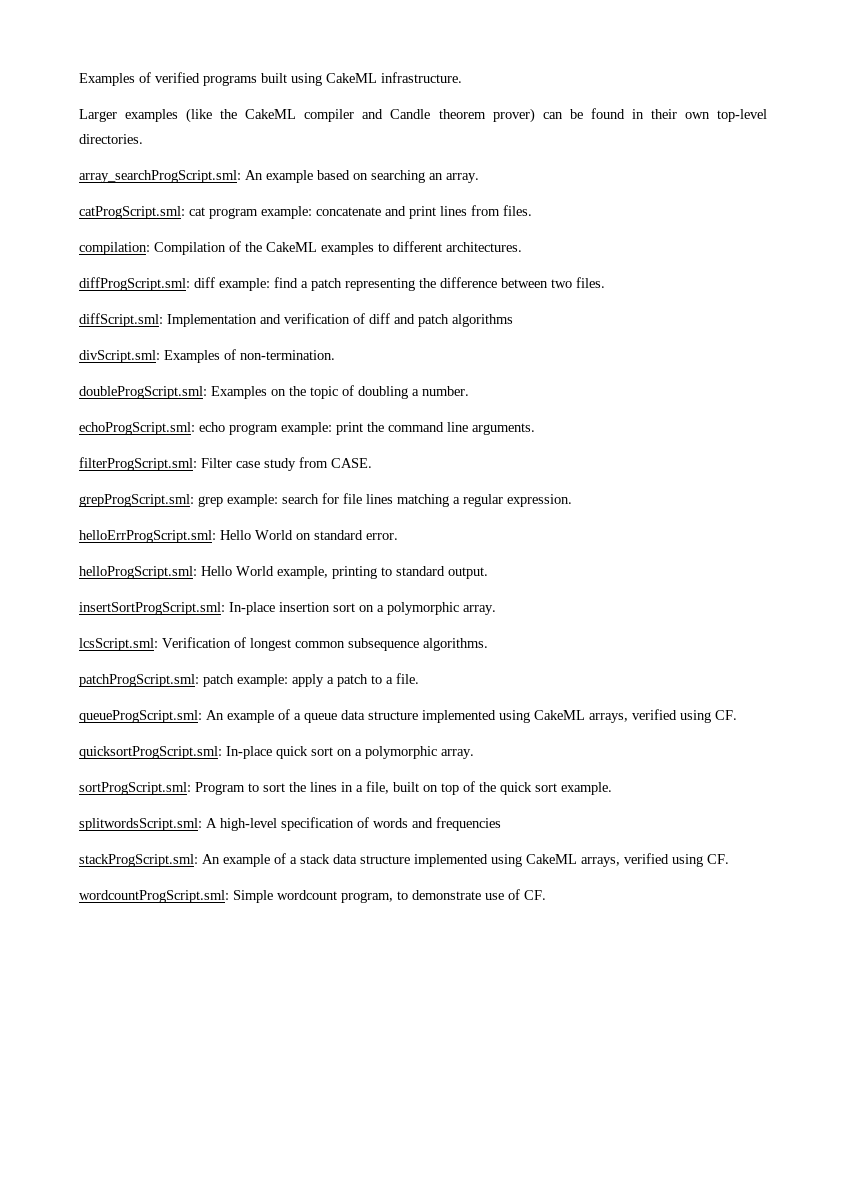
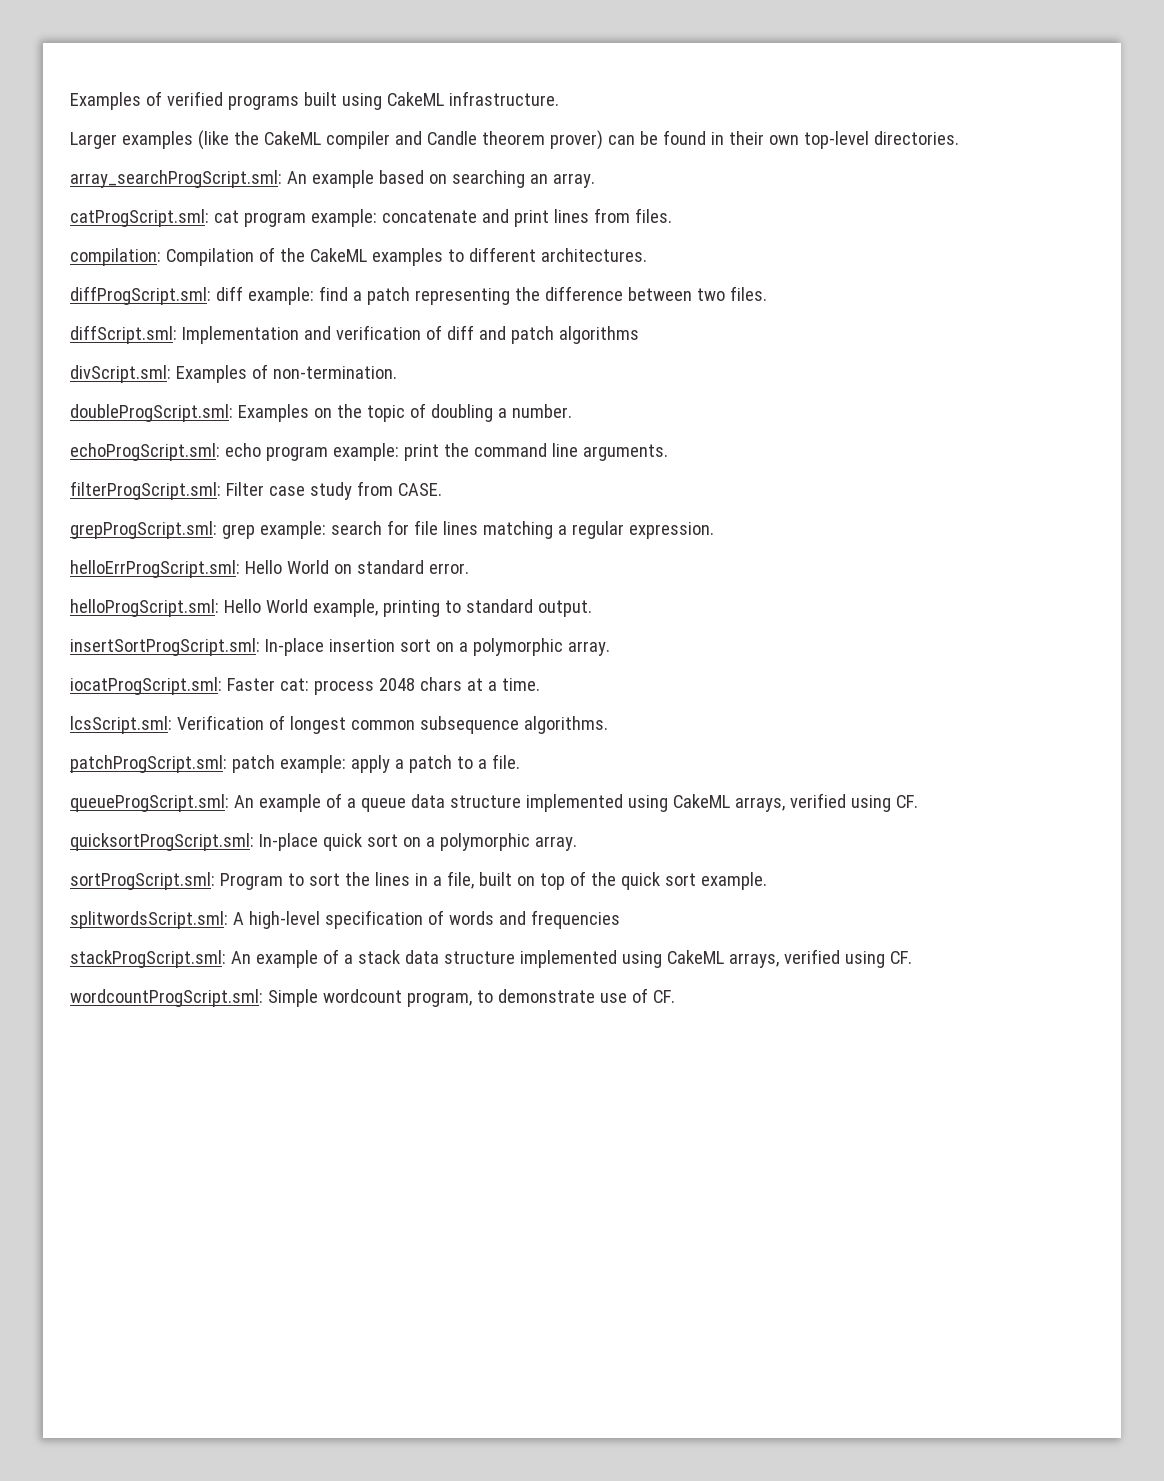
+ iocatProgScript.sml: Faster cat: process 2048 chars at a time.

